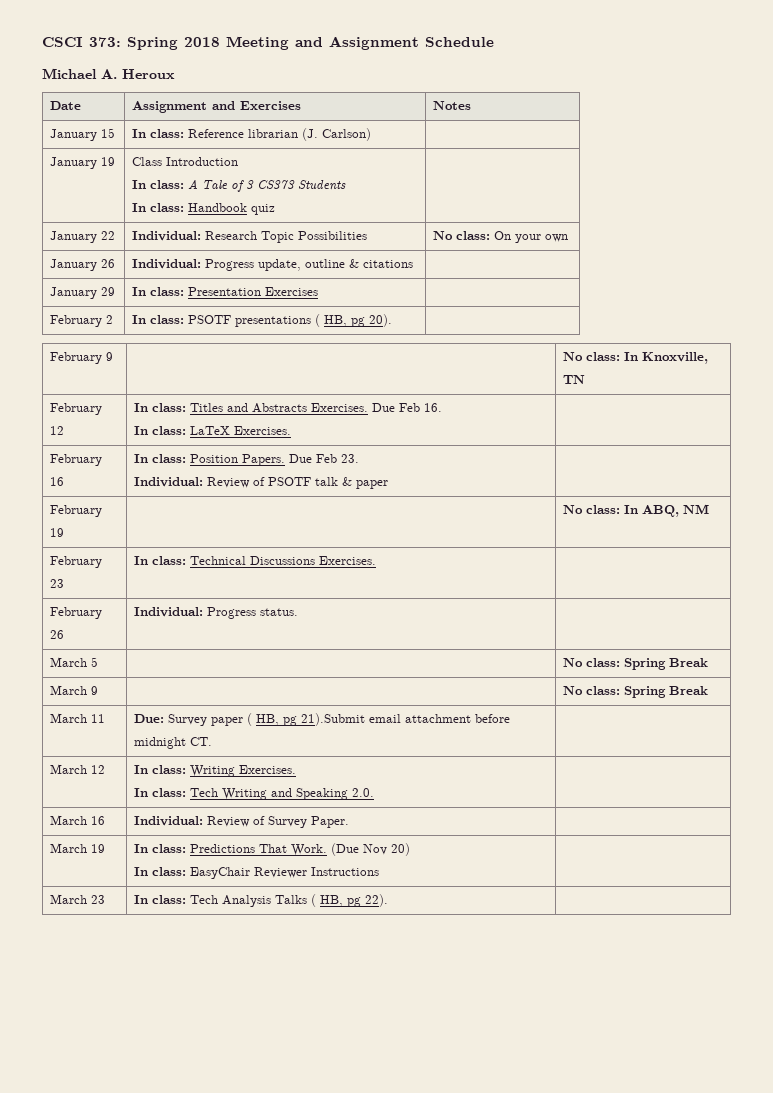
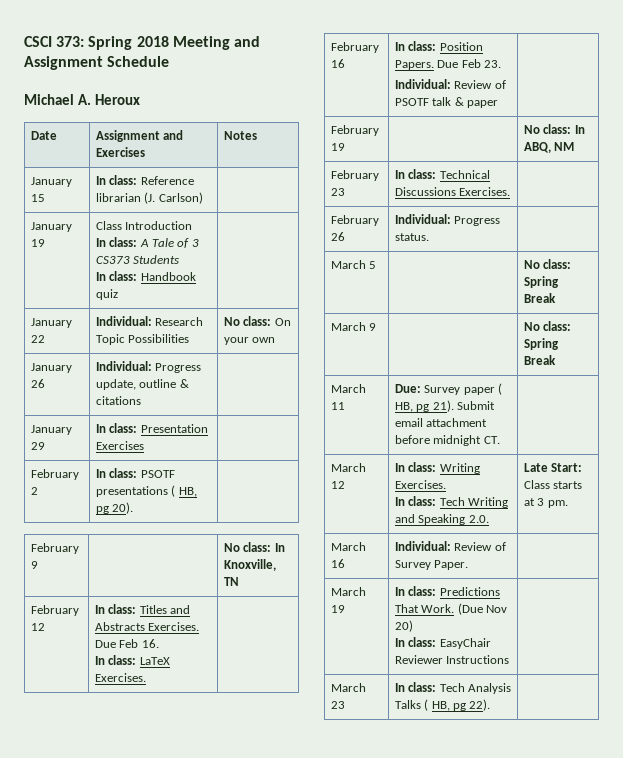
- March 11 | Due: Survey paper ( HB, pg 21).Submit email attachment before midnight CT. |
+ March 11 | Due: Survey paper ( HB, pg 21). Submit email attachment before midnight CT. |
  March 12 | In class: Writing Exercises.
- In class: Tech Writing and Speaking 2.0. |
+ In class: Tech Writing and Speaking 2.0. | Late Start: Class starts at 3 pm.

